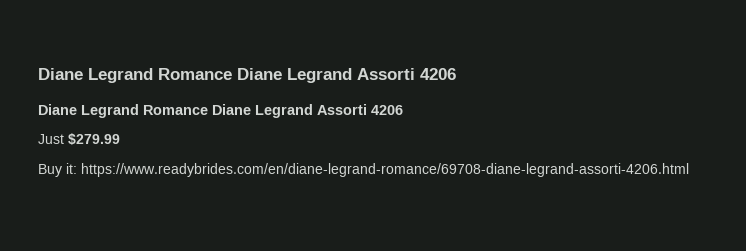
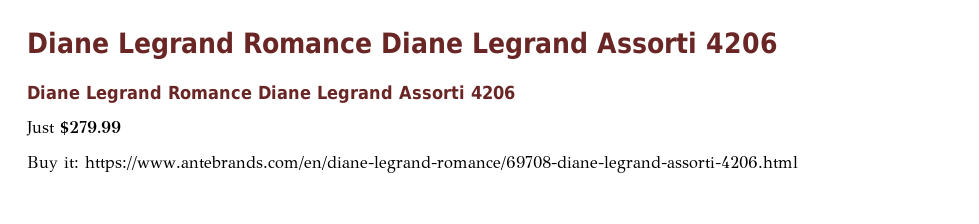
- Buy it: https://www.readybrides.com/en/diane-legrand-romance/69708-diane-legrand-assorti-4206.html
+ Buy it: https://www.antebrands.com/en/diane-legrand-romance/69708-diane-legrand-assorti-4206.html

